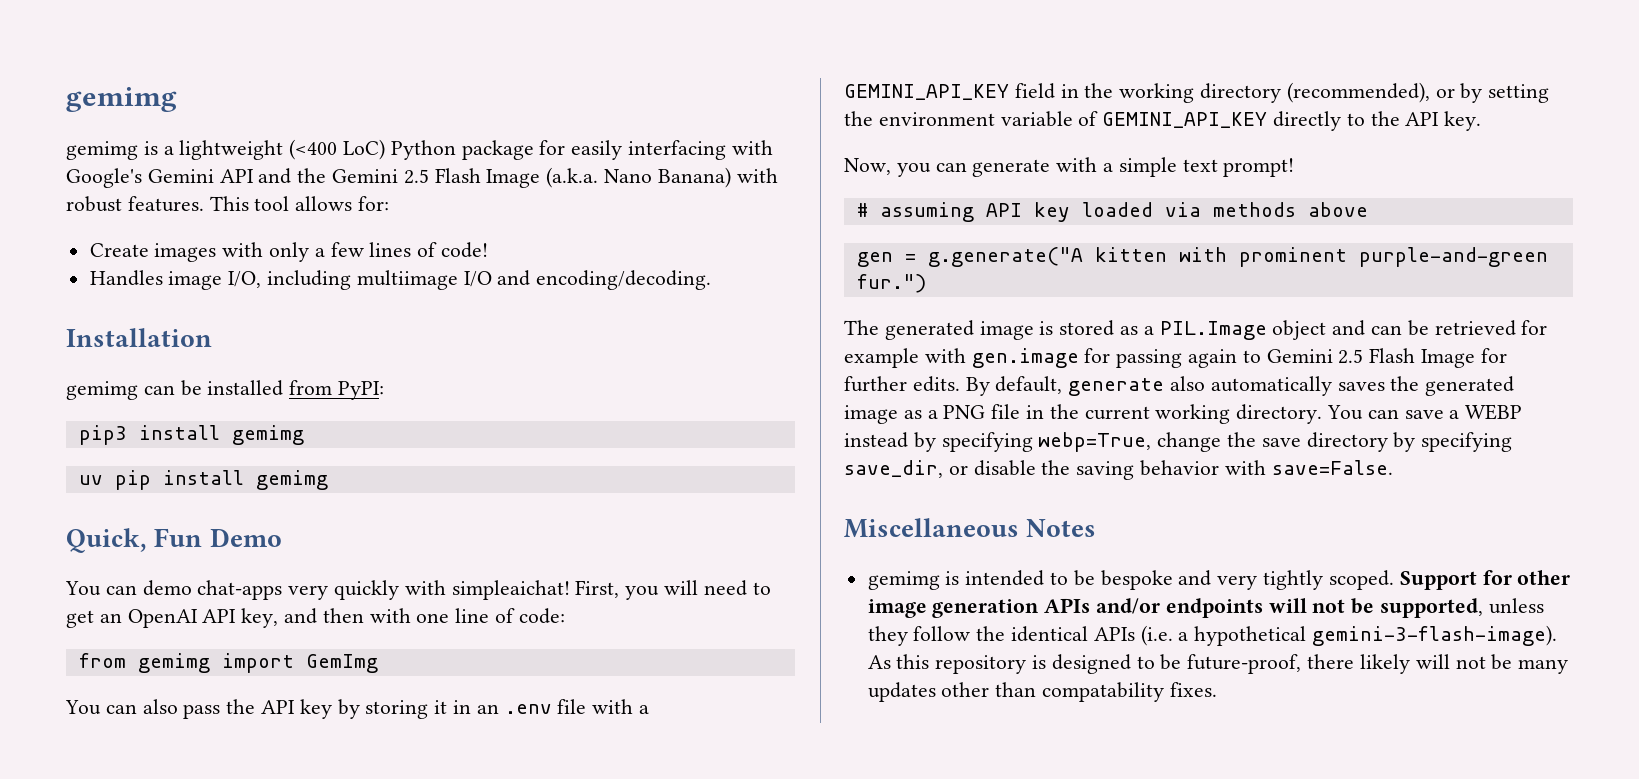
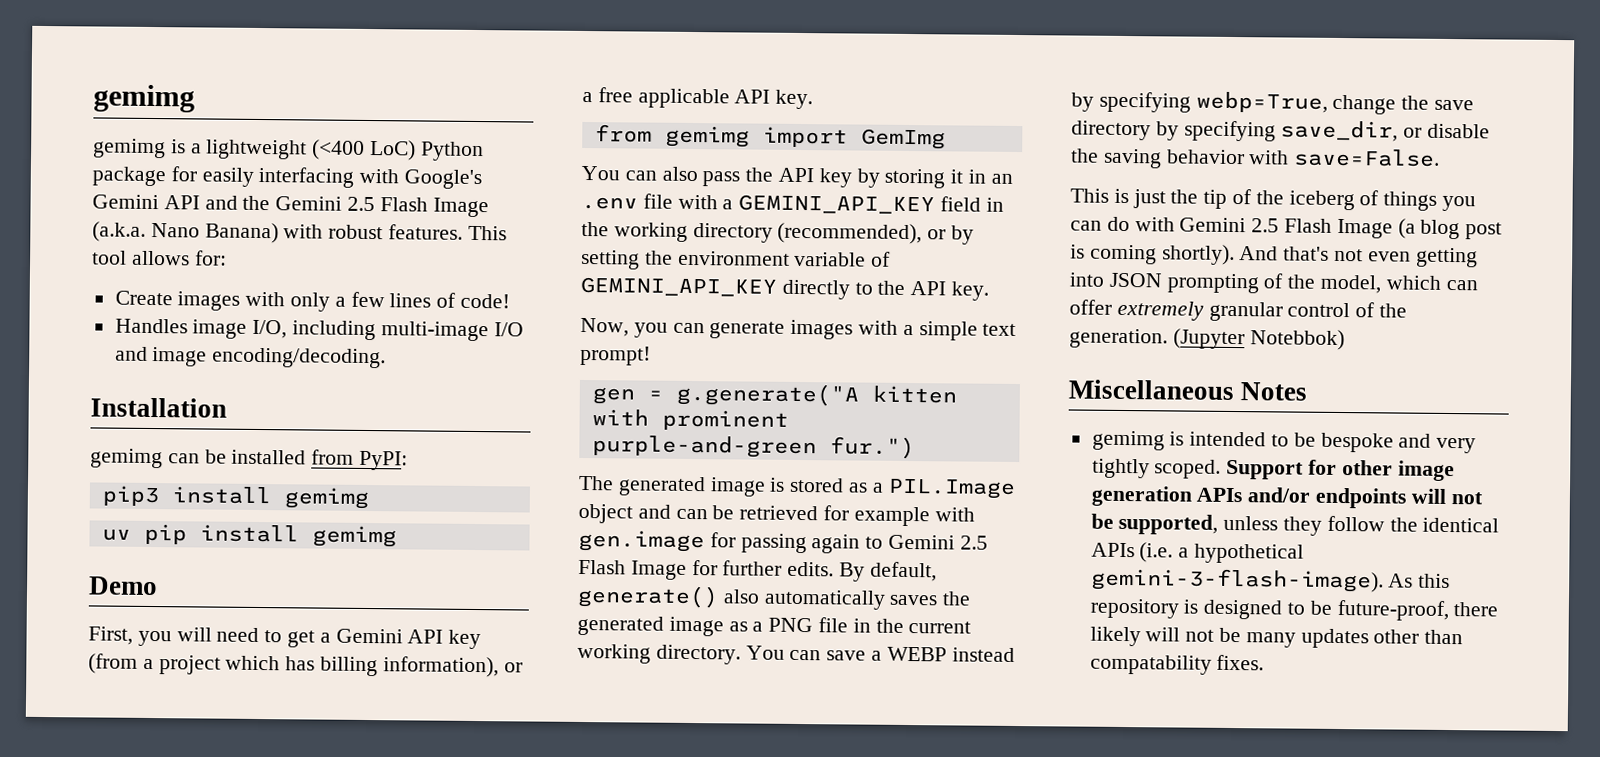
- Handles image I/O, including multiimage I/O and encoding/decoding.
+ Handles image I/O, including multi-image I/O and image encoding/decoding.
- Quick, Fun Demo
+ Demo
- You can demo chat-apps very quickly with simpleaichat! First, you will need to get an OpenAI API key, and then with one line of code:
+ First, you will need to get a Gemini API key (from a project which has billing information), or a free applicable API key.
- Now, you can generate with a simple text prompt!
+ Now, you can generate images with a simple text prompt!
- # assuming API key loaded via methods above
- By default, generate also automatically saves the generated image as a PNG file in the current working directory.
+ By default, generate() also automatically saves the generated image as a PNG file in the current working directory.
+ This is just the tip of the iceberg of things you can do with Gemini 2.5 Flash Image (a blog post is coming shortly). And that's not even getting into JSON prompting of the model, which can offer extremely granular control of the generation. (Jupyter Notebbok)

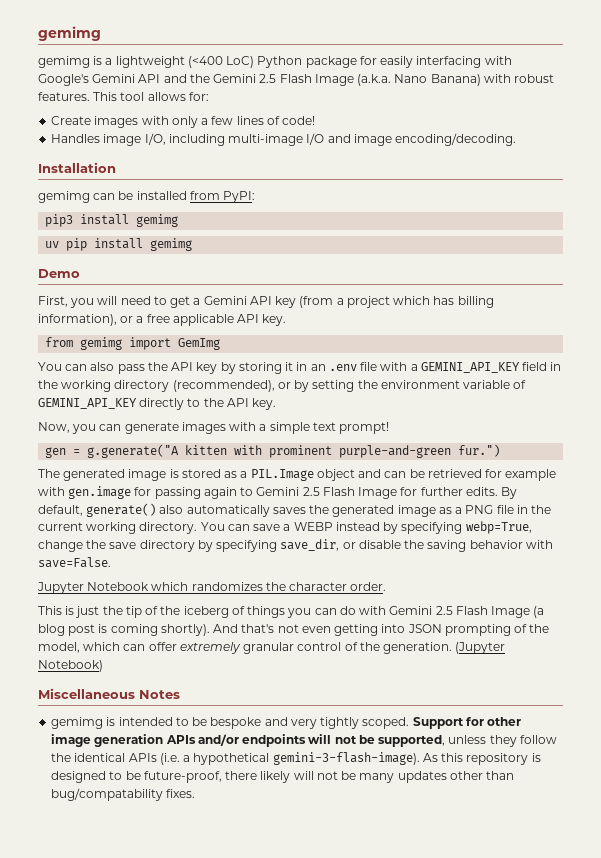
+ Jupyter Notebook which randomizes the character order.
- (Jupyter Notebbok)
+ (Jupyter Notebook)
- As this repository is designed to be future-proof, there likely will not be many updates other than compatability fixes.
+ As this repository is designed to be future-proof, there likely will not be many updates other than bug/compatability fixes.

